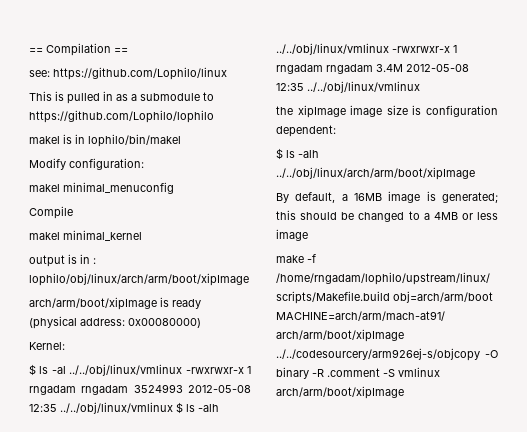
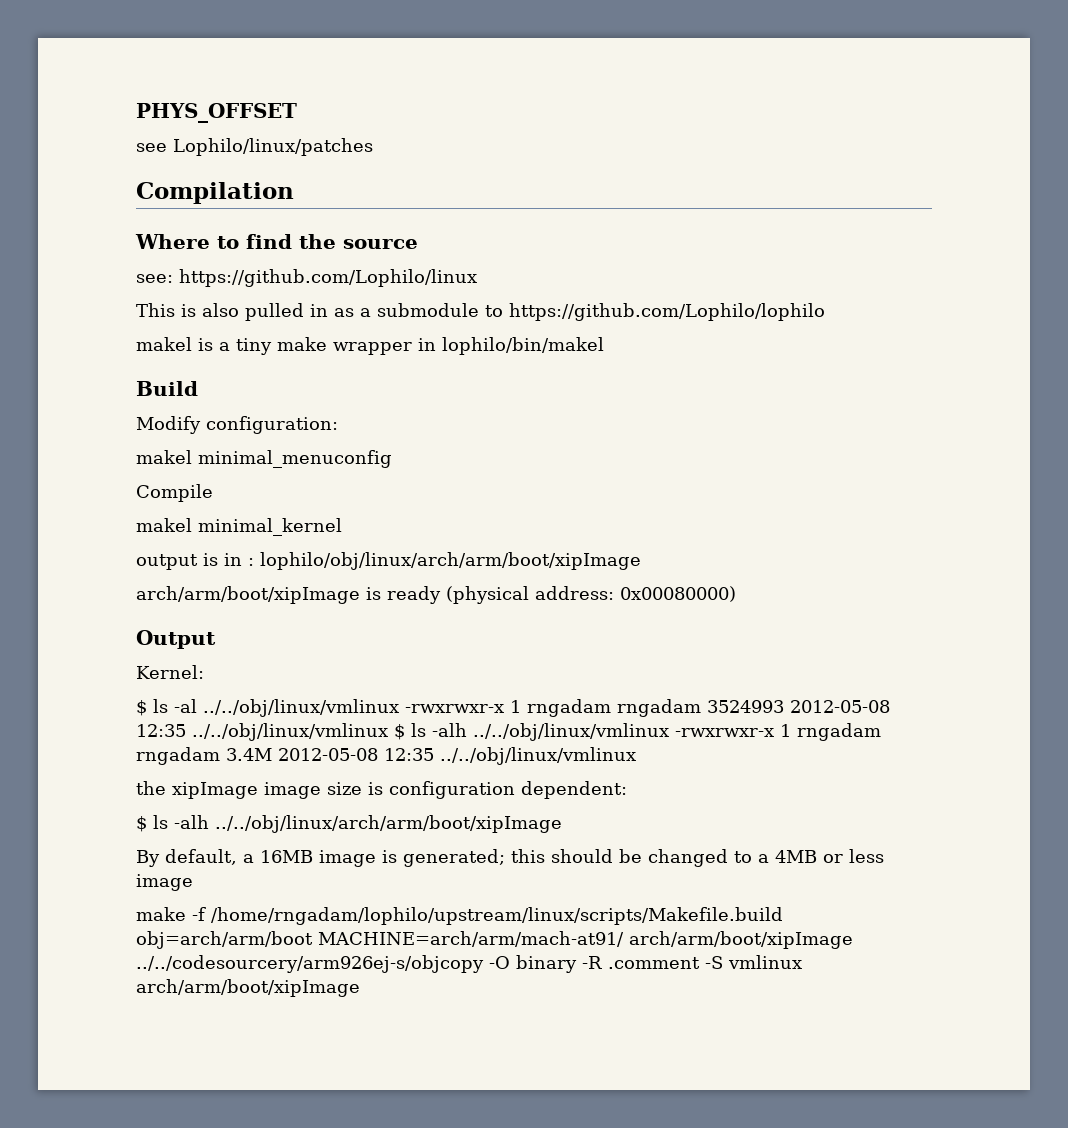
- == Compilation ==
+ PHYS_OFFSET
+ see Lophilo/linux/patches
+ Compilation
+ Where to find the source
- This is pulled in as a submodule to https://github.com/Lophilo/lophilo
+ This is also pulled in as a submodule to https://github.com/Lophilo/lophilo
- makel is in lophilo/bin/makel
+ makel is a tiny make wrapper in lophilo/bin/makel
+ Build
+ Output

